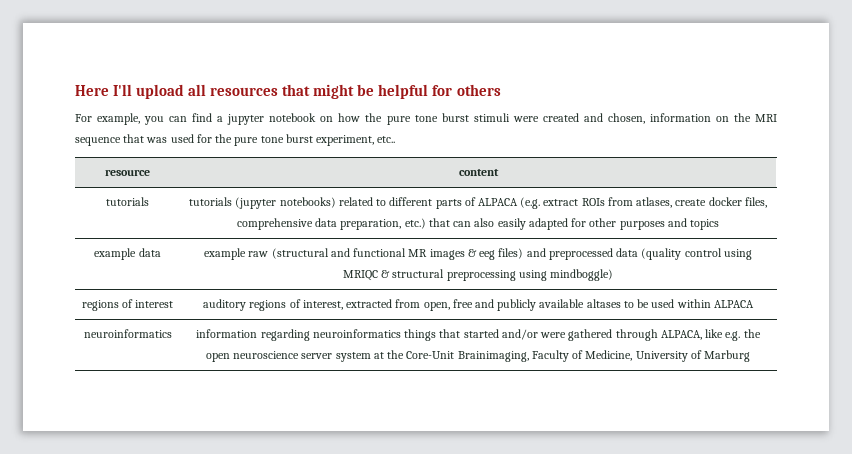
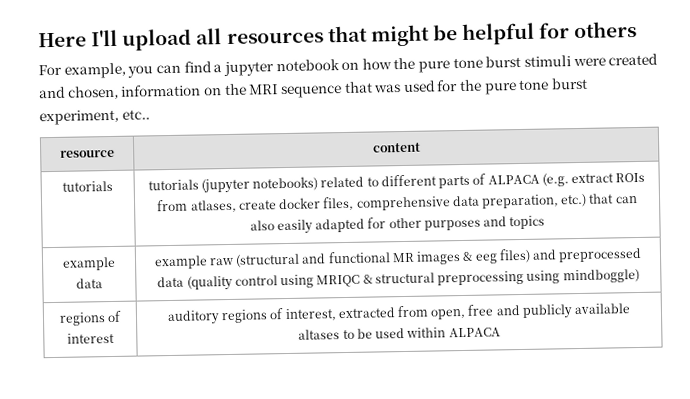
- neuroinformatics | information regarding neuroinformatics things that started and/or were gathered through ALPACA, like e.g. the open neuroscience server system at the Core-Unit Brainimaging, Faculty of Medicine, University of Marburg

